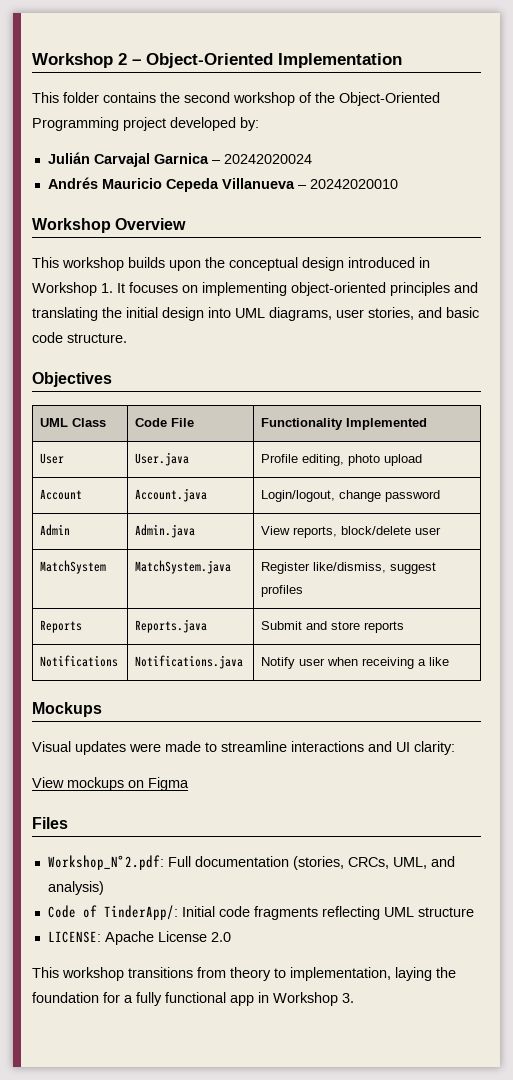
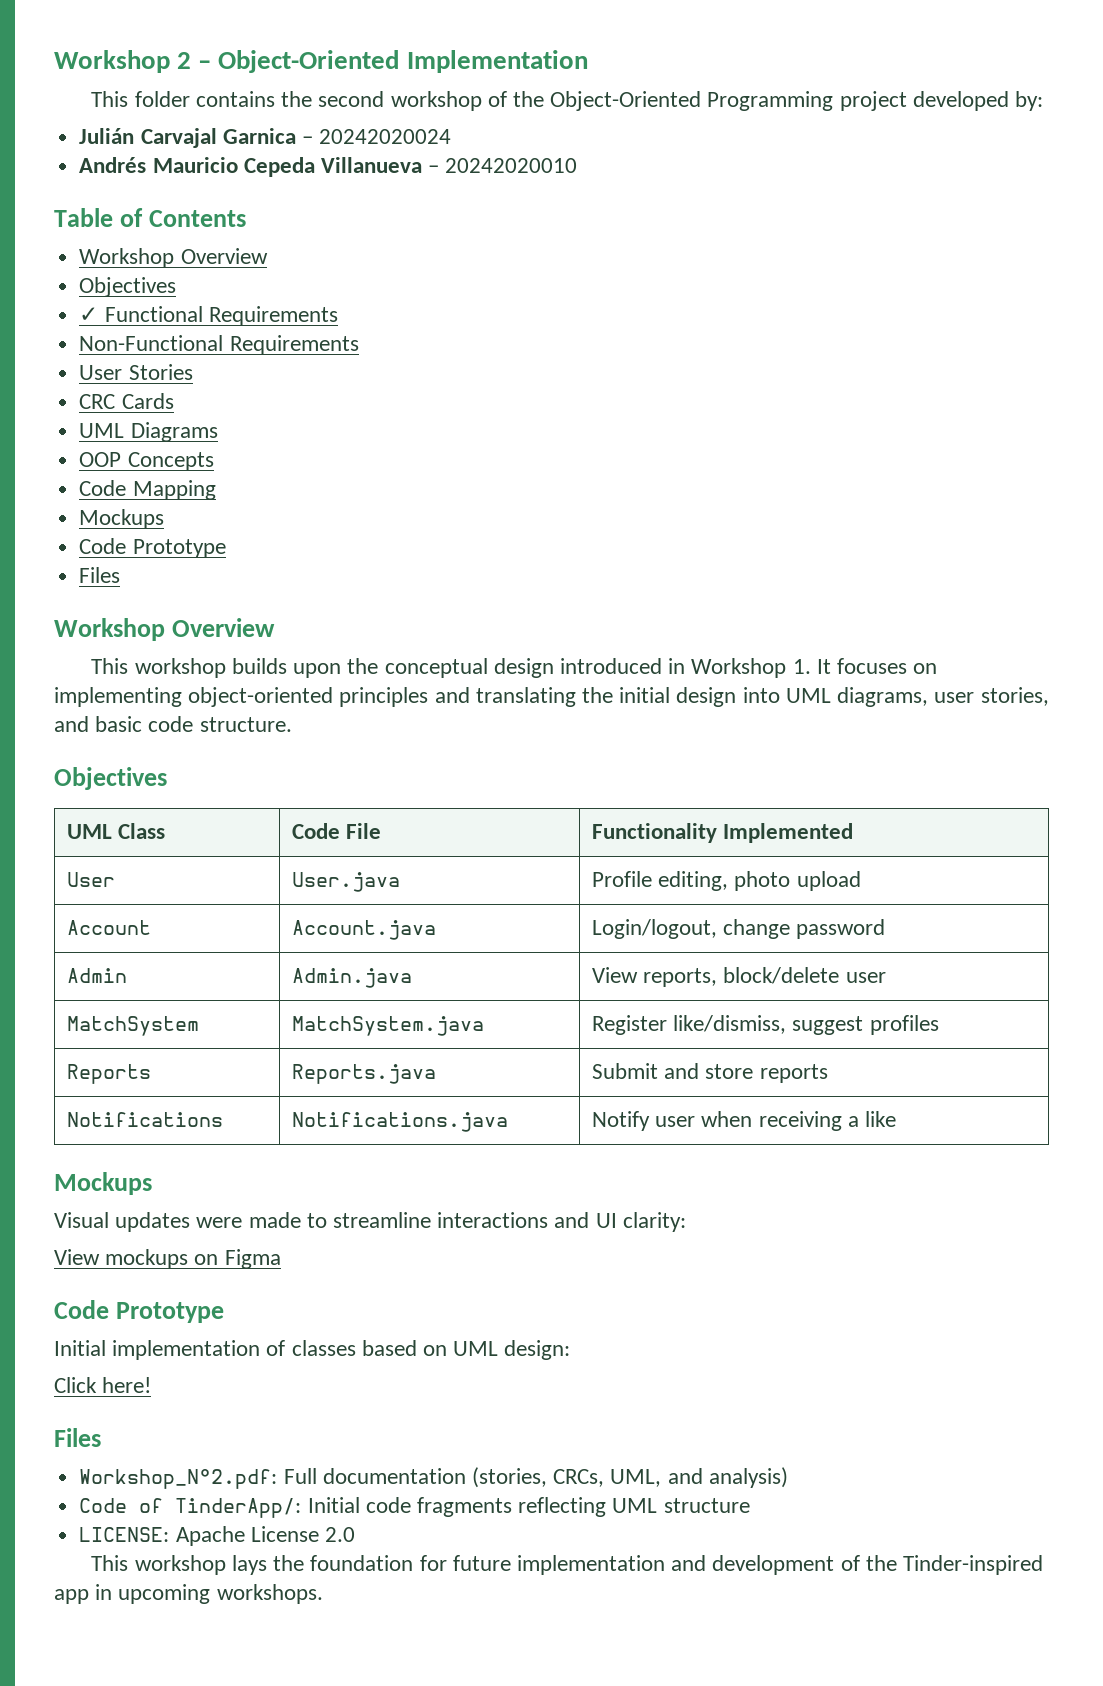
+ Table of Contents
+ Workshop Overview
+ Objectives
+ ✓ Functional Requirements
+ Non-Functional Requirements
+ User Stories
+ CRC Cards
+ UML Diagrams
+ OOP Concepts
+ Code Mapping
+ Mockups
+ Code Prototype
+ Files
  View mockups on Figma
+ Code Prototype
+ Initial implementation of classes based on UML design:
+ Click here!
- This workshop transitions from theory to implementation, laying the foundation for a fully functional app in Workshop 3.
+ This workshop lays the foundation for future implementation and development of the Tinder-inspired app in upcoming workshops.

